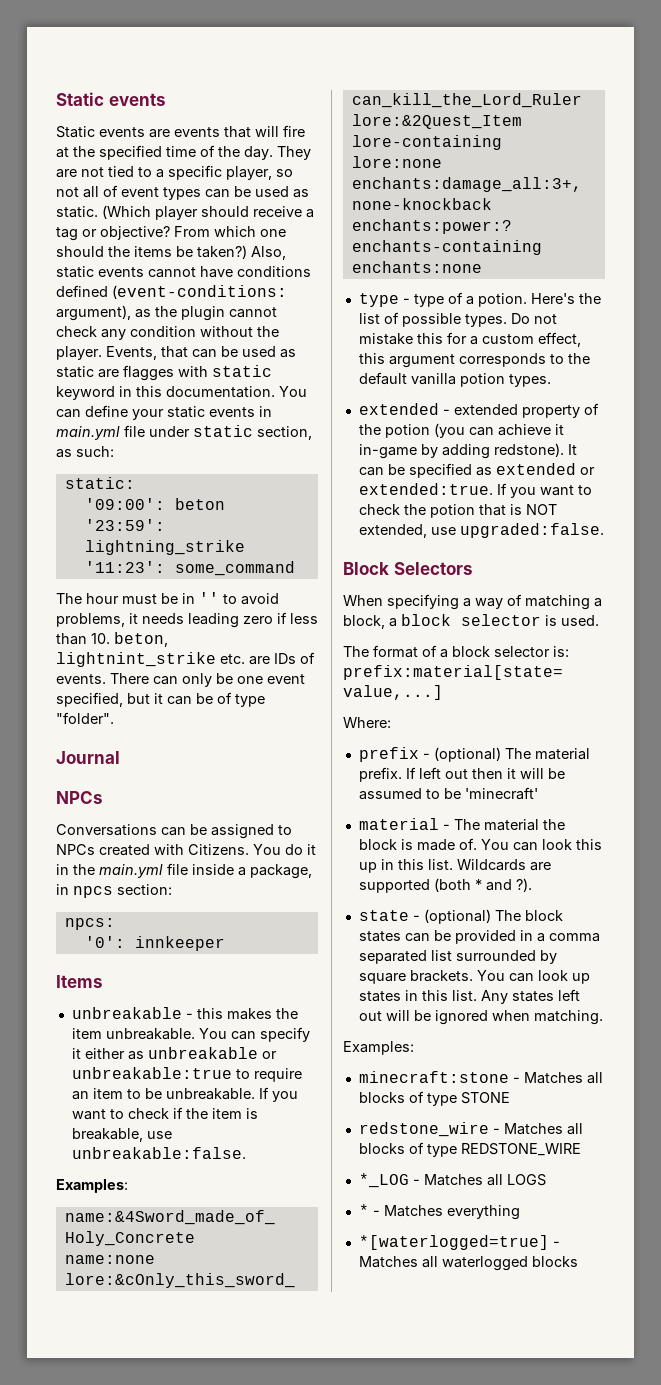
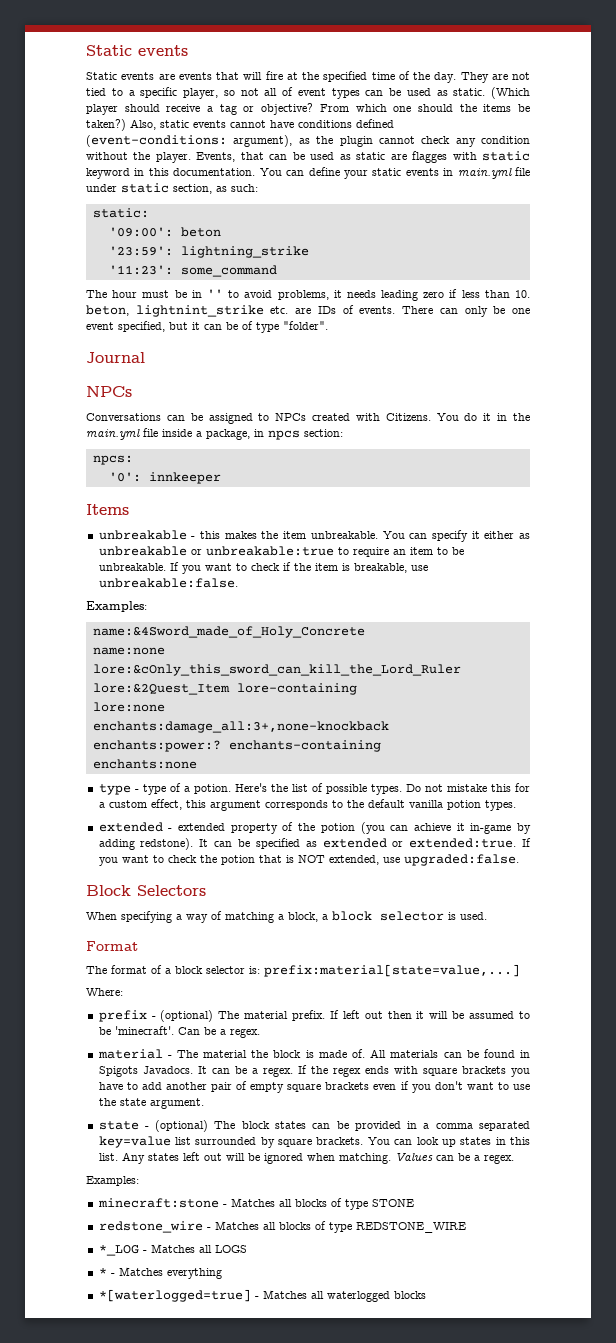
+ Format
- If left out then it will be assumed to be 'minecraft'
+ If left out then it will be assumed to be 'minecraft'. Can be a regex.
- You can look this up in this list. Wildcards are supported (both * and ?).
+ All materials can be found in Spigots Javadocs. It can be a regex. If the regex ends with square brackets you have to add another pair of empty square brackets even if you don't want to use the state argument.
- state - (optional) The block states can be provided in a comma separated list surrounded by square brackets.
+ state - (optional) The block states can be provided in a comma separated key=value list surrounded by square brackets.
+ Values can be a regex.

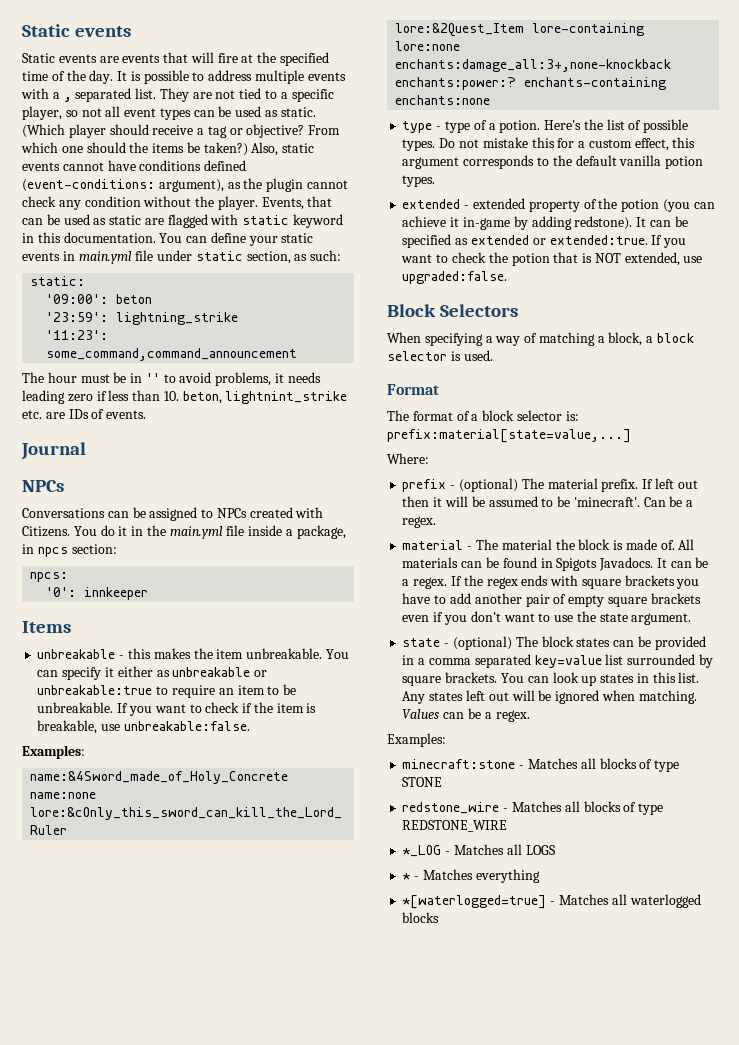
+ It is possible to address multiple events with a , separated list.
- They are not tied to a specific player, so not all of event types can be used as static.
+ They are not tied to a specific player, so not all event types can be used as static.
- Events, that can be used as static are flagges with static keyword in this documentation.
+ Events, that can be used as static are flagged with static keyword in this documentation.
- '11:23': some_command
+ '11:23': some_command,command_announcement
- There can only be one event specified, but it can be of type "folder".

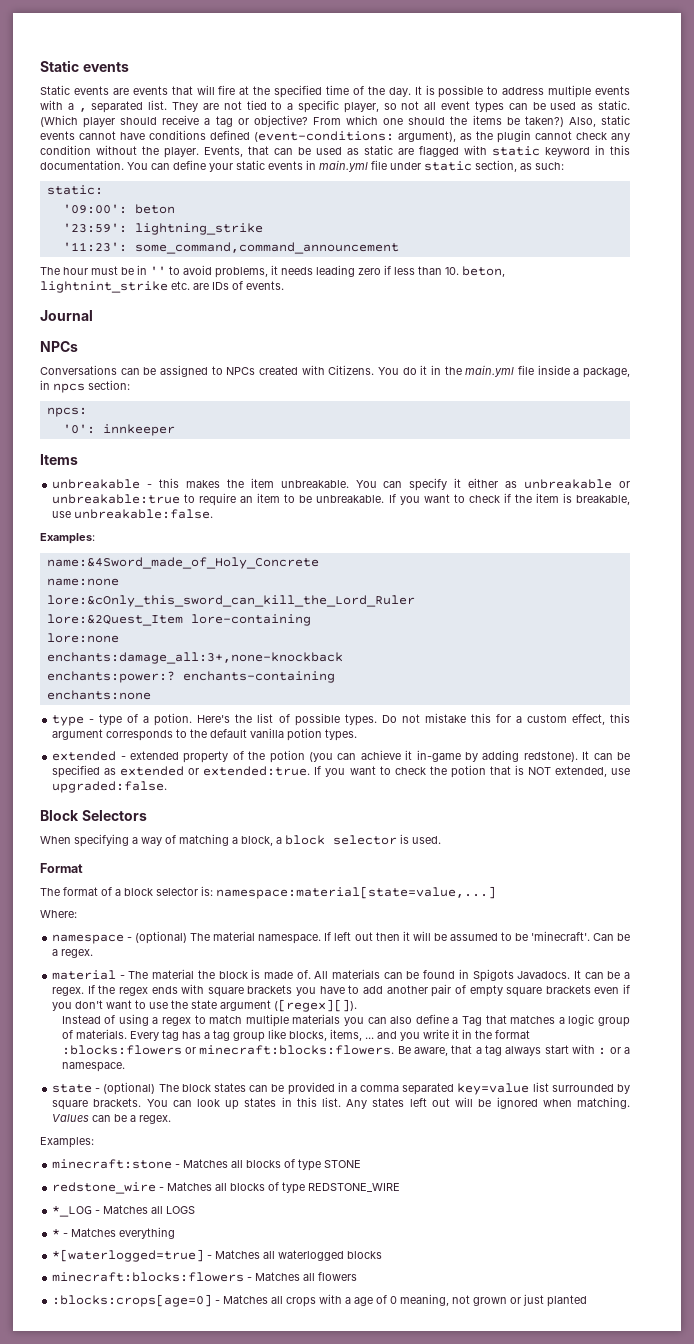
- The format of a block selector is: prefix:material[state=value,...]
+ The format of a block selector is: namespace:material[state=value,...]
- prefix - (optional) The material prefix.
+ namespace - (optional) The material namespace.
- If the regex ends with square brackets you have to add another pair of empty square brackets even if you don't want to use the state argument.
+ If the regex ends with square brackets you have to add another pair of empty square brackets even if you don't want to use the state argument ([regex][]).
+ Instead of using a regex to match multiple materials you can also define a Tag that matches a logic group of materials. Every tag has a tag group like blocks, items, ... and you write it in the format :blocks:flowers or minecraft:blocks:flowers. Be aware, that a tag always start with : or a namespace.
+ minecraft:blocks:flowers - Matches all flowers
+ :blocks:crops[age=0] - Matches all crops with a age of 0 meaning, not grown or just planted

